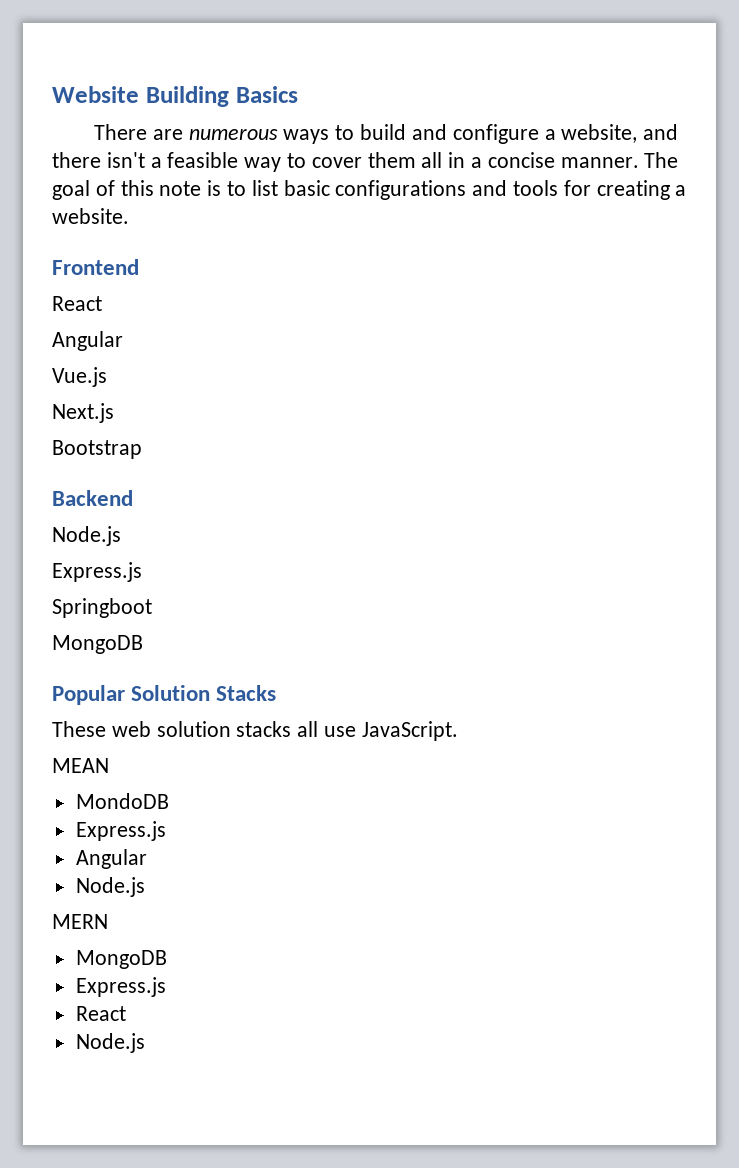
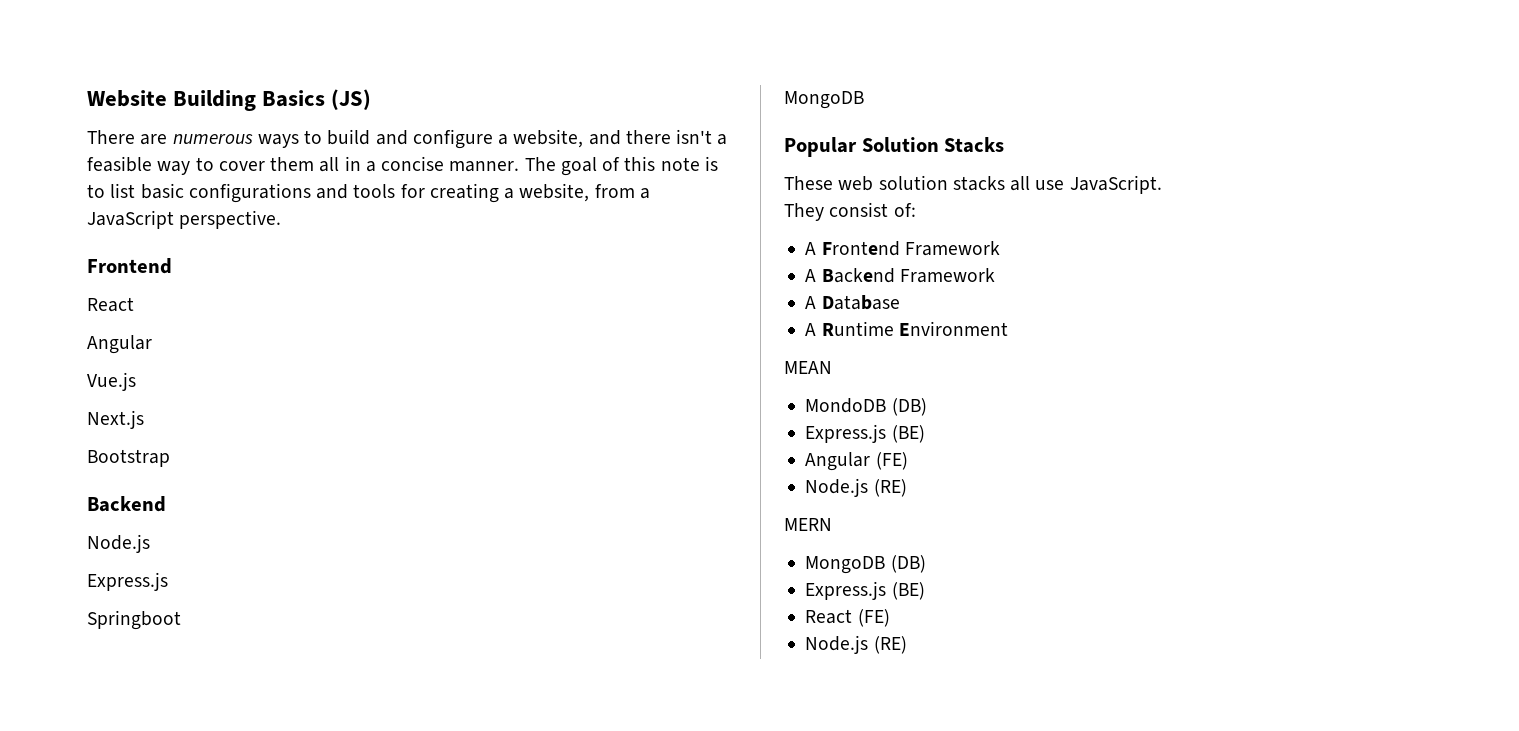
- Website Building Basics
+ Website Building Basics (JS)
- The goal of this note is to list basic configurations and tools for creating a website.
+ The goal of this note is to list basic configurations and tools for creating a website, from a JavaScript perspective.
+ They consist of:
+ A Frontend Framework
+ A Backend Framework
+ A Database
+ A Runtime Environment
- MondoDB
- Express.js
- Angular
- Node.js
+ MondoDB (DB)
+ Express.js (BE)
+ Angular (FE)
+ Node.js (RE)
  MERN
- MongoDB
- Express.js
- React
- Node.js
+ MongoDB (DB)
+ Express.js (BE)
+ React (FE)
+ Node.js (RE)

